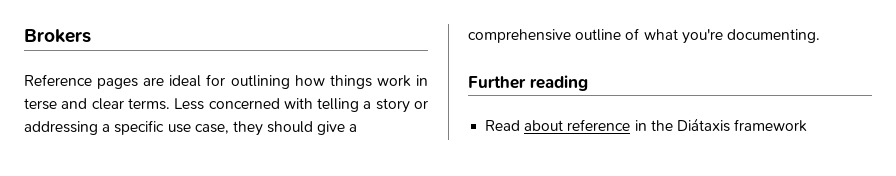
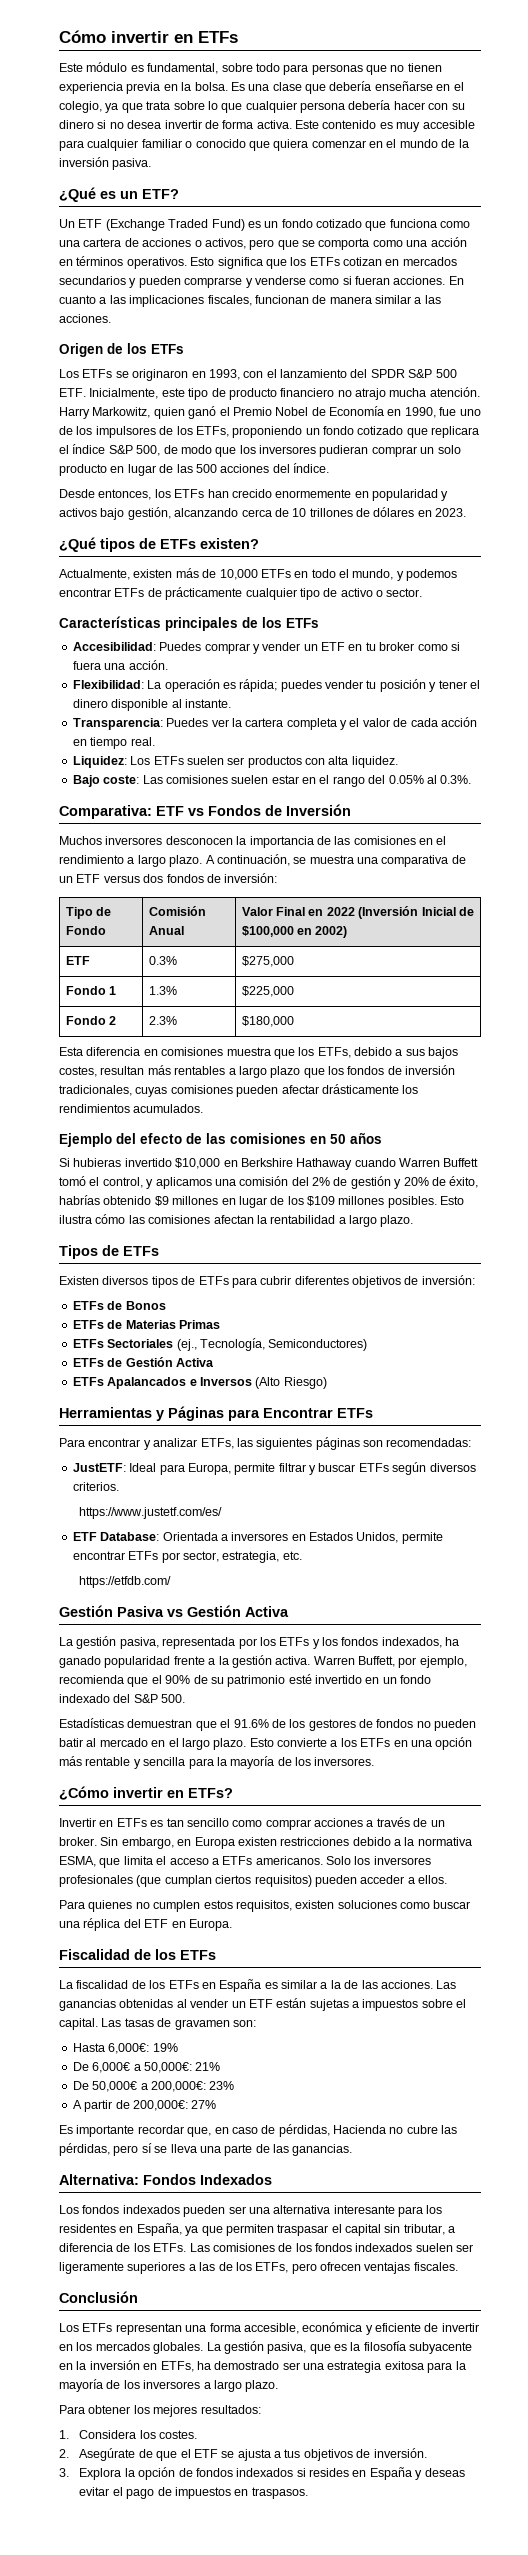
- Brokers
- Reference pages are ideal for outlining how things work in terse and clear terms. Less concerned with telling a story or addressing a specific use case, they should give a comprehensive outline of what you're documenting.
- Further reading
- Read about reference in the Diátaxis framework
+ Cómo invertir en ETFs
+ Este módulo es fundamental, sobre todo para personas que no tienen experiencia previa en la bolsa. Es una clase que debería enseñarse en el colegio, ya que trata sobre lo que cualquier persona debería hacer con su dinero si no desea invertir de forma activa. Este contenido es muy accesible para cualquier familiar o conocido que quiera comenzar en el mundo de la inversión pasiva.
+ ¿Qué es un ETF?
+ Un ETF (Exchange Traded Fund) es un fondo cotizado que funciona como una cartera de acciones o activos, pero que se comporta como una acción en términos operativos. Esto significa que los ETFs cotizan en mercados secundarios y pueden comprarse y venderse como si fueran acciones. En cuanto a las implicaciones fiscales, funcionan de manera similar a las acciones.
+ Origen de los ETFs
+ Los ETFs se originaron en 1993, con el lanzamiento del SPDR S&P 500 ETF. Inicialmente, este tipo de producto financiero no atrajo mucha atención. Harry Markowitz, quien ganó el Premio Nobel de Economía en 1990, fue uno de los impulsores de los ETFs, proponiendo un fondo cotizado que replicara el índice S&P 500, de modo que los inversores pudieran comprar un solo producto en lugar de las 500 acciones del índice.
+ Desde entonces, los ETFs han crecido enormemente en popularidad y activos bajo gestión, alcanzando cerca de 10 trillones de dólares en 2023.
+ ¿Qué tipos de ETFs existen?
+ Actualmente, existen más de 10,000 ETFs en todo el mundo, y podemos encontrar ETFs de prácticamente cualquier tipo de activo o sector.
+ Características principales de los ETFs
+ Accesibilidad: Puedes comprar y vender un ETF en tu broker como si fuera una acción.
+ Flexibilidad: La operación es rápida; puedes vender tu posición y tener el dinero disponible al instante.
+ Transparencia: Puedes ver la cartera completa y el valor de cada acción en tiempo real.
+ Liquidez: Los ETFs suelen ser productos con alta liquidez.
+ Bajo coste: Las comisiones suelen estar en el rango del 0.05% al 0.3%.
+ Comparativa: ETF vs Fondos de Inversión
+ Muchos inversores desconocen la importancia de las comisiones en el rendimiento a largo plazo. A continuación, se muestra una comparativa de un ETF versus dos fondos de inversión:
+ Tipo de Fondo | Comisión Anual | Valor Final en 2022 (Inversión Inicial de $100,000 en 2002)
+ ETF | 0.3% | $275,000
+ Fondo 1 | 1.3% | $225,000
+ Fondo 2 | 2.3% | $180,000
+ Esta diferencia en comisiones muestra que los ETFs, debido a sus bajos costes, resultan más rentables a largo plazo que los fondos de inversión tradicionales, cuyas comisiones pueden afectar drásticamente los rendimientos acumulados.
+ Ejemplo del efecto de las comisiones en 50 años
+ Si hubieras invertido $10,000 en Berkshire Hathaway cuando Warren Buffett tomó el control, y aplicamos una comisión del 2% de gestión y 20% de éxito, habrías obtenido $9 millones en lugar de los $109 millones posibles. Esto ilustra cómo las comisiones afectan la rentabilidad a largo plazo.
+ Tipos de ETFs
+ Existen diversos tipos de ETFs para cubrir diferentes objetivos de inversión:
+ ETFs de Bonos
+ ETFs de Materias Primas
+ ETFs Sectoriales (ej., Tecnología, Semiconductores)
+ ETFs de Gestión Activa
+ ETFs Apalancados e Inversos (Alto Riesgo)
+ Herramientas y Páginas para Encontrar ETFs
+ Para encontrar y analizar ETFs, las siguientes páginas son recomendadas:
+ JustETF: Ideal para Europa, permite filtrar y buscar ETFs según diversos criterios.
+ https://www.justetf.com/es/
+ ETF Database: Orientada a inversores en Estados Unidos, permite encontrar ETFs por sector, estrategia, etc.
+ https://etfdb.com/
+ Gestión Pasiva vs Gestión Activa
+ La gestión pasiva, representada por los ETFs y los fondos indexados, ha ganado popularidad frente a la gestión activa. Warren Buffett, por ejemplo, recomienda que el 90% de su patrimonio esté invertido en un fondo indexado del S&P 500.
+ Estadísticas demuestran que el 91.6% de los gestores de fondos no pueden batir al mercado en el largo plazo. Esto convierte a los ETFs en una opción más rentable y sencilla para la mayoría de los inversores.
+ ¿Cómo invertir en ETFs?
+ Invertir en ETFs es tan sencillo como comprar acciones a través de un broker. Sin embargo, en Europa existen restricciones debido a la normativa ESMA, que limita el acceso a ETFs americanos. Solo los inversores profesionales (que cumplan ciertos requisitos) pueden acceder a ellos.
+ Para quienes no cumplen estos requisitos, existen soluciones como buscar una réplica del ETF en Europa.
+ Fiscalidad de los ETFs
+ La fiscalidad de los ETFs en España es similar a la de las acciones. Las ganancias obtenidas al vender un ETF están sujetas a impuestos sobre el capital. Las tasas de gravamen son:
+ Hasta 6,000€: 19%
+ De 6,000€ a 50,000€: 21%
+ De 50,000€ a 200,000€: 23%
+ A partir de 200,000€: 27%
+ Es importante recordar que, en caso de pérdidas, Hacienda no cubre las pérdidas, pero sí se lleva una parte de las ganancias.
+ Alternativa: Fondos Indexados
+ Los fondos indexados pueden ser una alternativa interesante para los residentes en España, ya que permiten traspasar el capital sin tributar, a diferencia de los ETFs. Las comisiones de los fondos indexados suelen ser ligeramente superiores a las de los ETFs, pero ofrecen ventajas fiscales.
+ Conclusión
+ Los ETFs representan una forma accesible, económica y eficiente de invertir en los mercados globales. La gestión pasiva, que es la filosofía subyacente en la inversión en ETFs, ha demostrado ser una estrategia exitosa para la mayoría de los inversores a largo plazo.
+ Para obtener los mejores resultados:
+ 1. Considera los costes.
+ 2. Asegúrate de que el ETF se ajusta a tus objetivos de inversión.
+ 3. Explora la opción de fondos indexados si resides en España y deseas evitar el pago de impuestos en traspasos.

